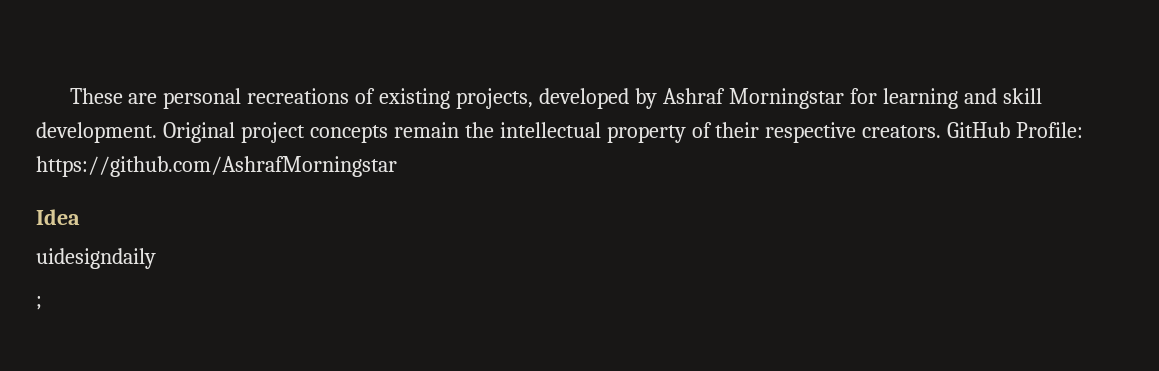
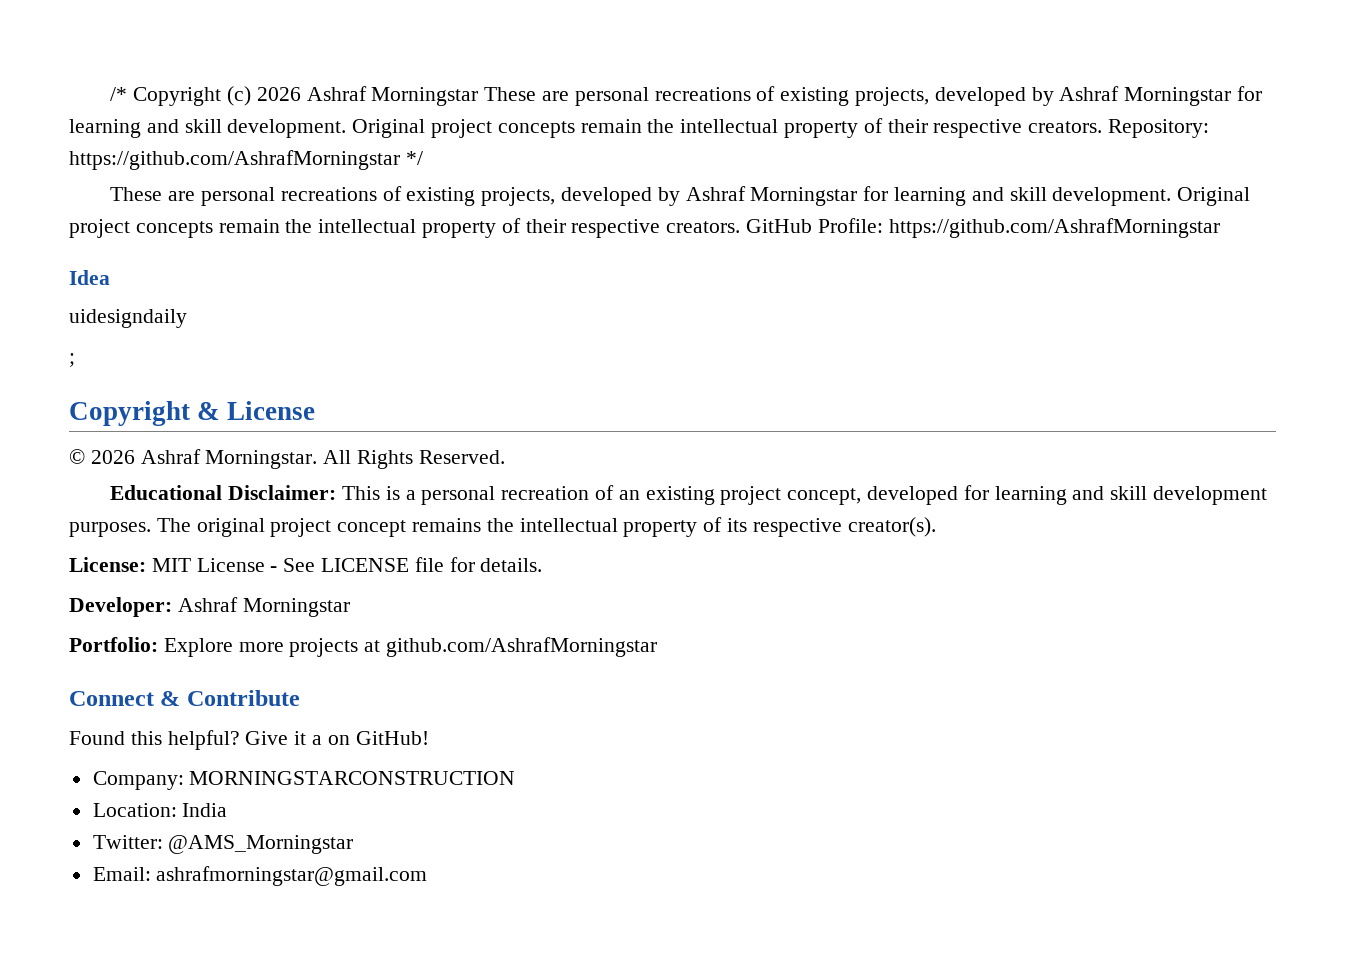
+ /* Copyright (c) 2026 Ashraf Morningstar These are personal recreations of existing projects, developed by Ashraf Morningstar for learning and skill development. Original project concepts remain the intellectual property of their respective creators. Repository: https://github.com/AshrafMorningstar */
+ Copyright & License
+ © 2026 Ashraf Morningstar. All Rights Reserved.
+ Educational Disclaimer: This is a personal recreation of an existing project concept, developed for learning and skill development purposes. The original project concept remains the intellectual property of its respective creator(s).
+ License: MIT License - See LICENSE file for details.
+ Developer: Ashraf Morningstar
+ Portfolio: Explore more projects at github.com/AshrafMorningstar
+ Connect & Contribute
+ Found this helpful? Give it a on GitHub!
+ Company: MORNINGSTARCONSTRUCTION
+ Location: India
+ Twitter: @AMS_Morningstar
+ Email: ashrafmorningstar@gmail.com

